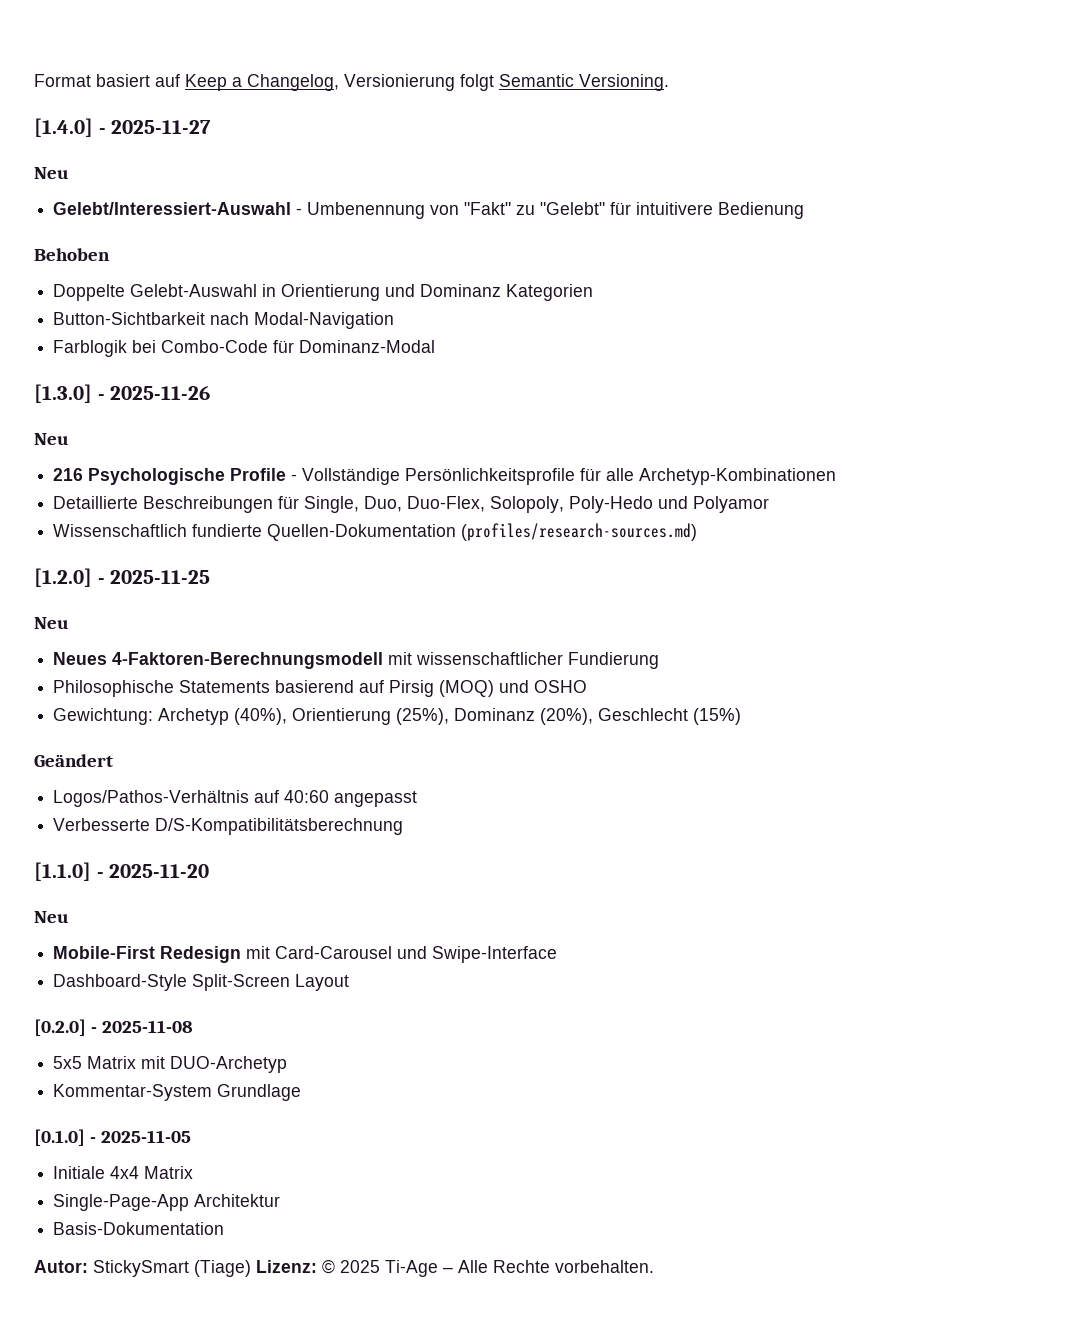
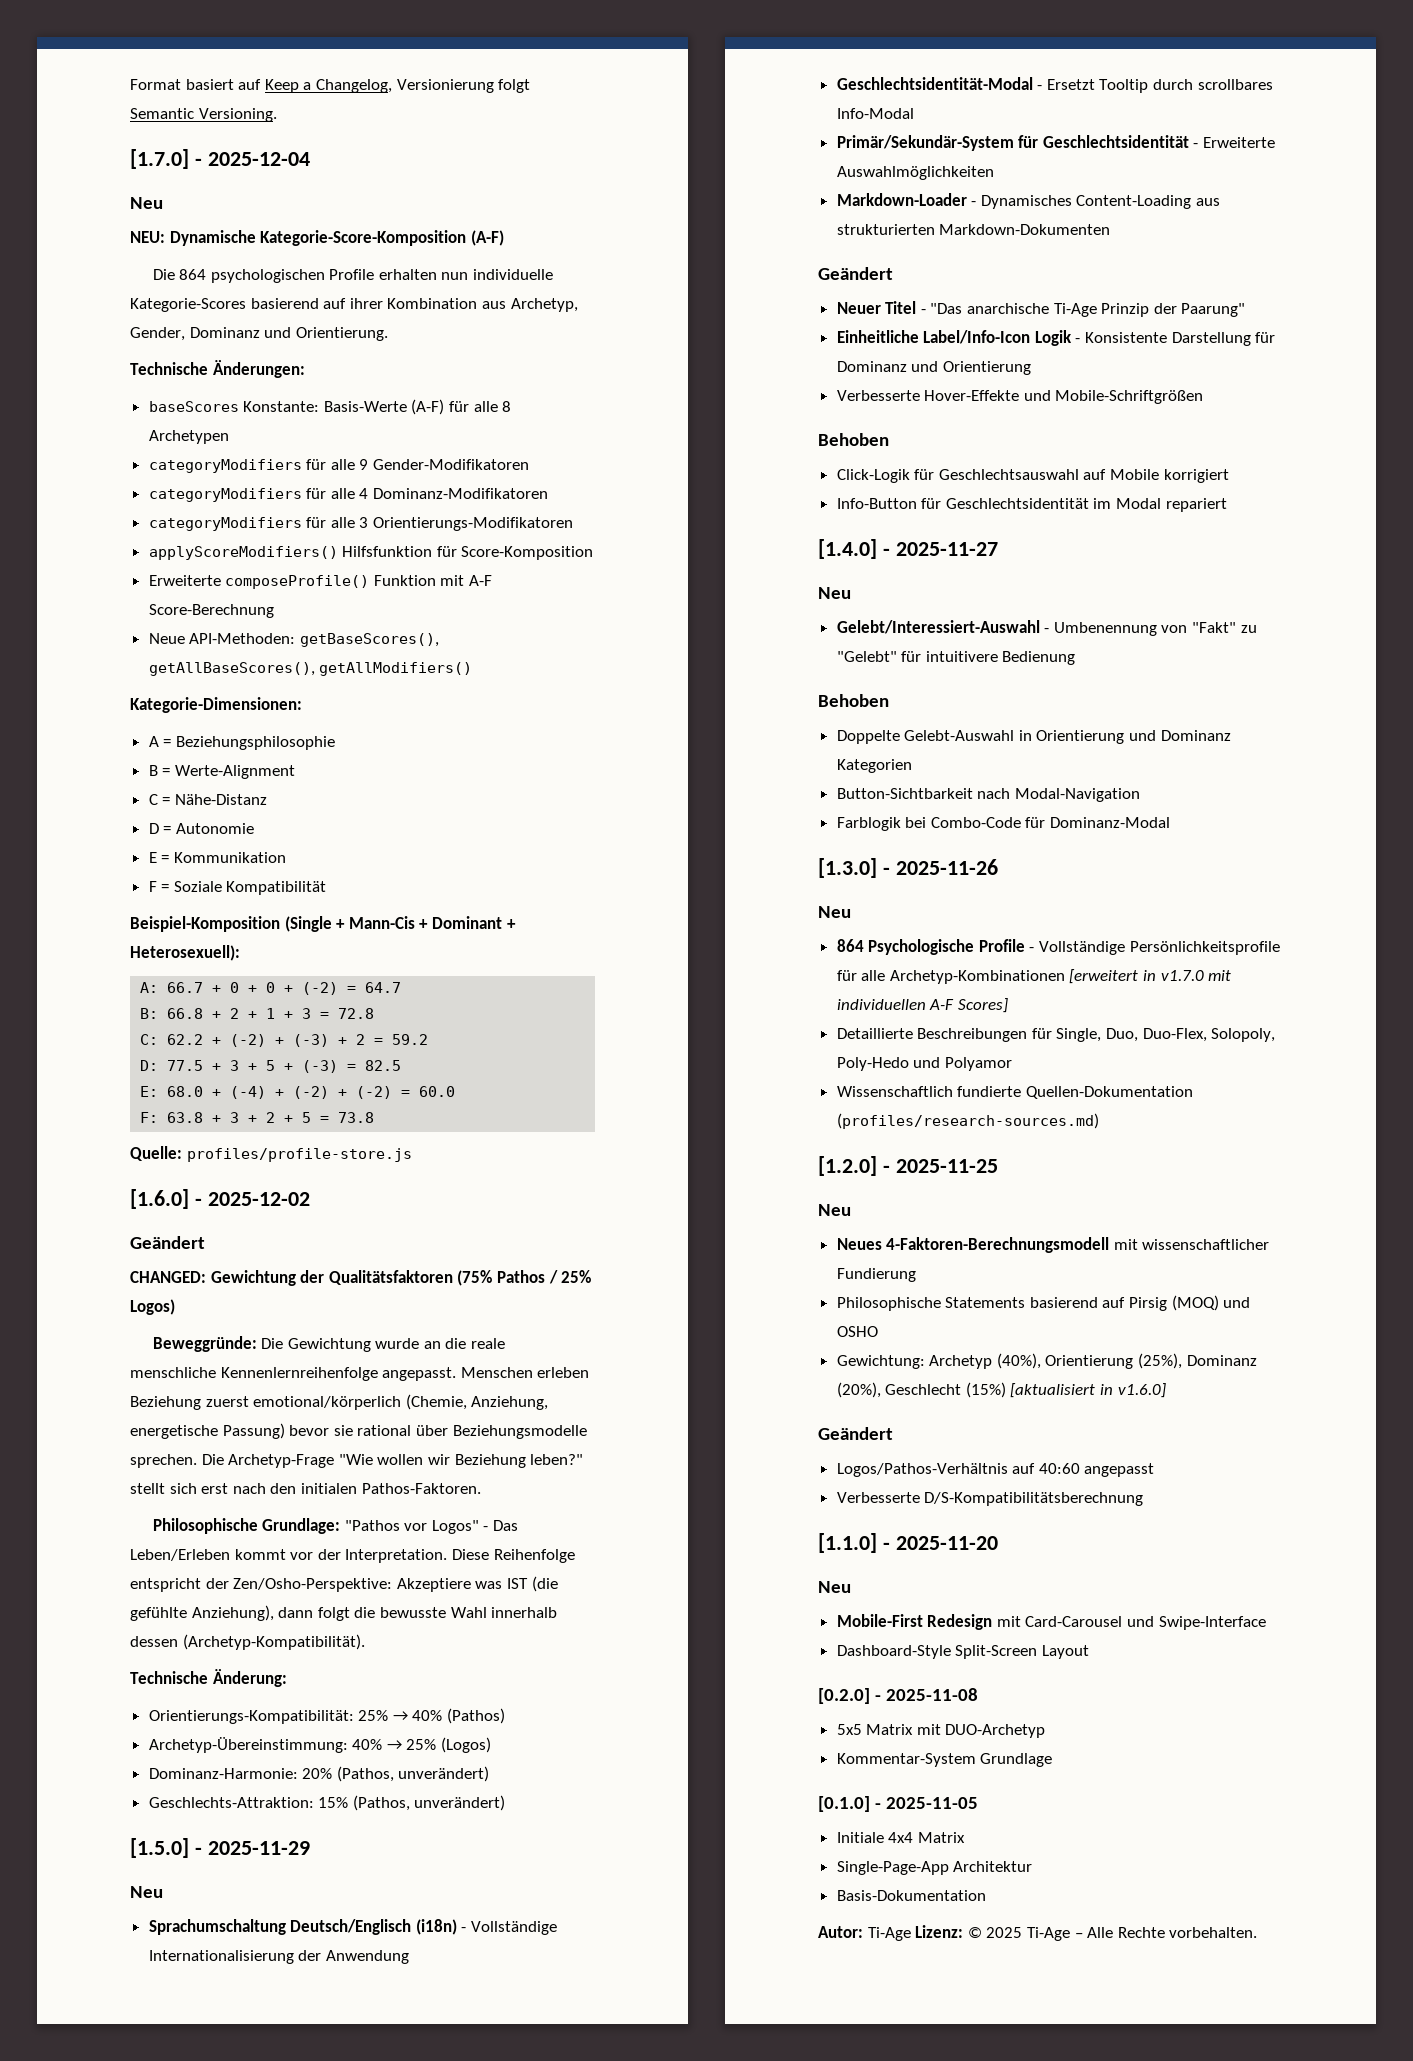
+ [1.7.0] - 2025-12-04
+ Neu
+ NEU: Dynamische Kategorie-Score-Komposition (A-F)
+ Die 864 psychologischen Profile erhalten nun individuelle Kategorie-Scores basierend auf ihrer Kombination aus Archetyp, Gender, Dominanz und Orientierung.
+ Technische Änderungen:
+ baseScores Konstante: Basis-Werte (A-F) für alle 8 Archetypen
+ categoryModifiers für alle 9 Gender-Modifikatoren
+ categoryModifiers für alle 4 Dominanz-Modifikatoren
+ categoryModifiers für alle 3 Orientierungs-Modifikatoren
+ applyScoreModifiers() Hilfsfunktion für Score-Komposition
+ Erweiterte composeProfile() Funktion mit A-F Score-Berechnung
+ Neue API-Methoden: getBaseScores(), getAllBaseScores(), getAllModifiers()
+ Kategorie-Dimensionen:
+ A = Beziehungsphilosophie
+ B = Werte-Alignment
+ C = Nähe-Distanz
+ D = Autonomie
+ E = Kommunikation
+ F = Soziale Kompatibilität
+ Beispiel-Komposition (Single + Mann-Cis + Dominant + Heterosexuell):
+ A: 66.7 + 0 + 0 + (-2) = 64.7
+ B: 66.8 + 2 + 1 + 3 = 72.8
+ C: 62.2 + (-2) + (-3) + 2 = 59.2
+ D: 77.5 + 3 + 5 + (-3) = 82.5
+ E: 68.0 + (-4) + (-2) + (-2) = 60.0
+ F: 63.8 + 3 + 2 + 5 = 73.8
+ Quelle: profiles/profile-store.js
+ [1.6.0] - 2025-12-02
+ Geändert
+ CHANGED: Gewichtung der Qualitätsfaktoren (75% Pathos / 25% Logos)
+ Beweggründe: Die Gewichtung wurde an die reale menschliche Kennenlernreihenfolge angepasst. Menschen erleben Beziehung zuerst emotional/körperlich (Chemie, Anziehung, energetische Passung) bevor sie rational über Beziehungsmodelle sprechen. Die Archetyp-Frage "Wie wollen wir Beziehung leben?" stellt sich erst nach den initialen Pathos-Faktoren.
+ Philosophische Grundlage: "Pathos vor Logos" - Das Leben/Erleben kommt vor der Interpretation. Diese Reihenfolge entspricht der Zen/Osho-Perspektive: Akzeptiere was IST (die gefühlte Anziehung), dann folgt die bewusste Wahl innerhalb dessen (Archetyp-Kompatibilität).
+ Technische Änderung:
+ Orientierungs-Kompatibilität: 25% → 40% (Pathos)
+ Archetyp-Übereinstimmung: 40% → 25% (Logos)
+ Dominanz-Harmonie: 20% (Pathos, unverändert)
+ Geschlechts-Attraktion: 15% (Pathos, unverändert)
+ [1.5.0] - 2025-11-29
+ Neu
+ Sprachumschaltung Deutsch/Englisch (i18n) - Vollständige Internationalisierung der Anwendung
+ Geschlechtsidentität-Modal - Ersetzt Tooltip durch scrollbares Info-Modal
+ Primär/Sekundär-System für Geschlechtsidentität - Erweiterte Auswahlmöglichkeiten
+ Markdown-Loader - Dynamisches Content-Loading aus strukturierten Markdown-Dokumenten
+ Geändert
+ Neuer Titel - "Das anarchische Ti-Age Prinzip der Paarung"
+ Einheitliche Label/Info-Icon Logik - Konsistente Darstellung für Dominanz und Orientierung
+ Verbesserte Hover-Effekte und Mobile-Schriftgrößen
+ Behoben
+ Click-Logik für Geschlechtsauswahl auf Mobile korrigiert
+ Info-Button für Geschlechtsidentität im Modal repariert
- 216 Psychologische Profile - Vollständige Persönlichkeitsprofile für alle Archetyp-Kombinationen
+ 864 Psychologische Profile - Vollständige Persönlichkeitsprofile für alle Archetyp-Kombinationen [erweitert in v1.7.0 mit individuellen A-F Scores]
- Gewichtung: Archetyp (40%), Orientierung (25%), Dominanz (20%), Geschlecht (15%)
+ Gewichtung: Archetyp (40%), Orientierung (25%), Dominanz (20%), Geschlecht (15%) [aktualisiert in v1.6.0]
- Autor: StickySmart (Tiage) Lizenz: © 2025 Ti-Age – Alle Rechte vorbehalten.
+ Autor: Ti-Age Lizenz: © 2025 Ti-Age – Alle Rechte vorbehalten.

